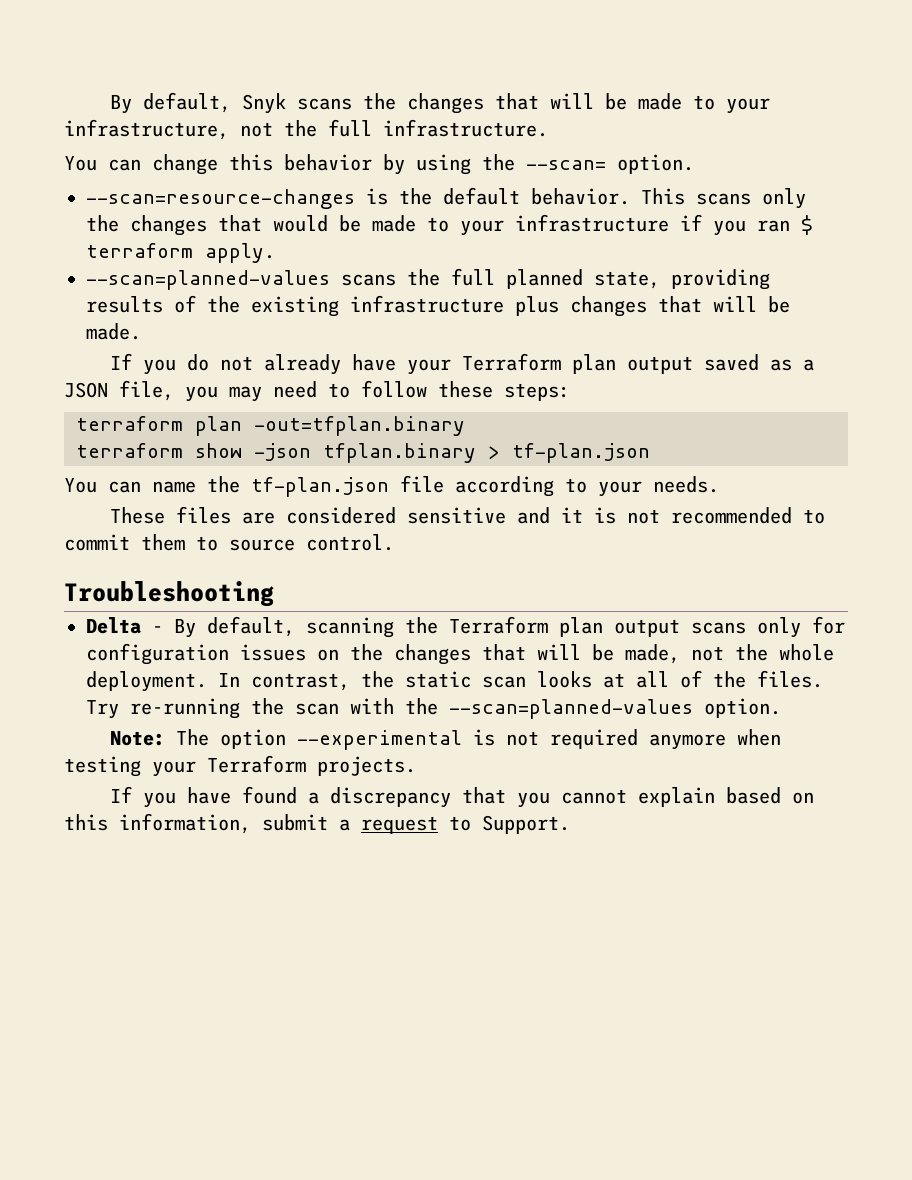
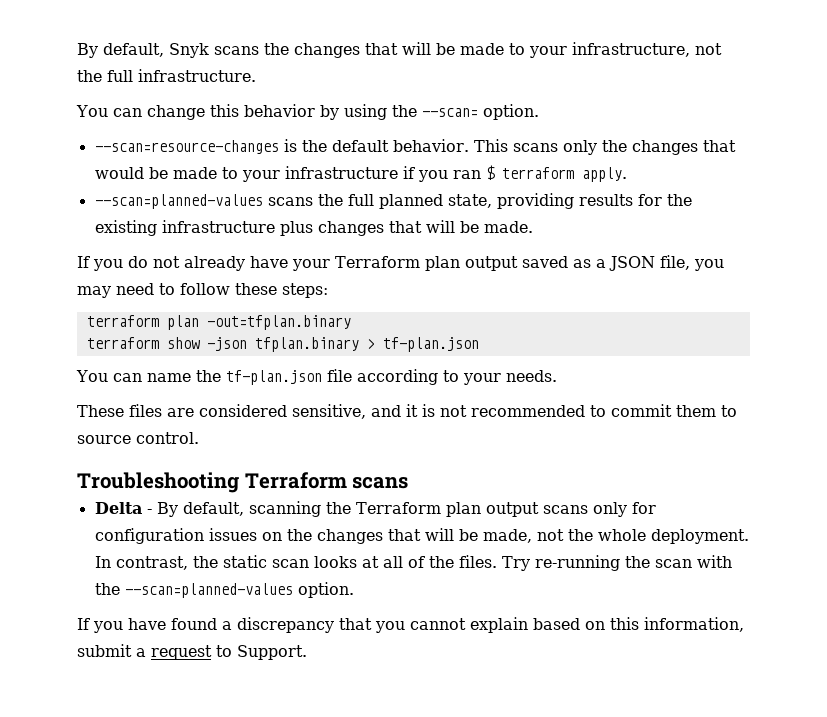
- --scan=planned-values scans the full planned state, providing results of the existing infrastructure plus changes that will be made.
+ --scan=planned-values scans the full planned state, providing results for the existing infrastructure plus changes that will be made.
- These files are considered sensitive and it is not recommended to commit them to source control.
+ These files are considered sensitive, and it is not recommended to commit them to source control.
- Troubleshooting
+ Troubleshooting Terraform scans
- Note: The option --experimental is not required anymore when testing your Terraform projects.

